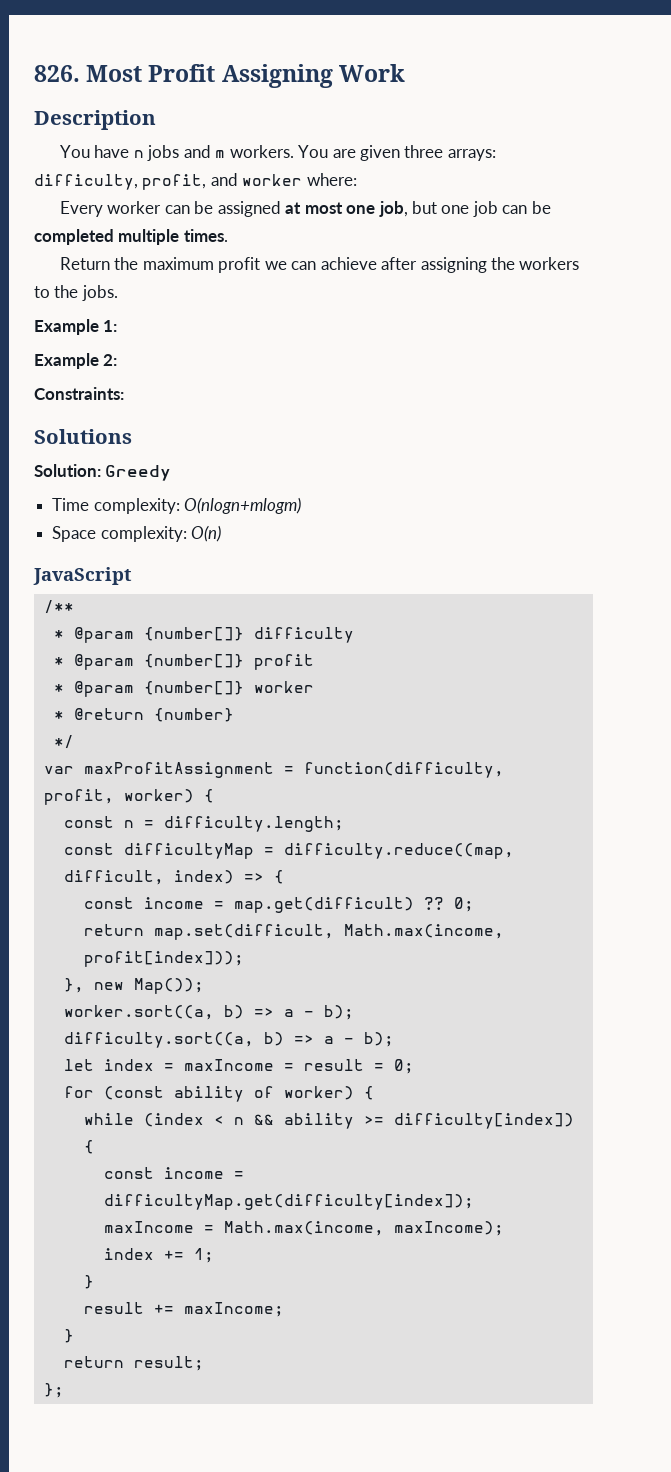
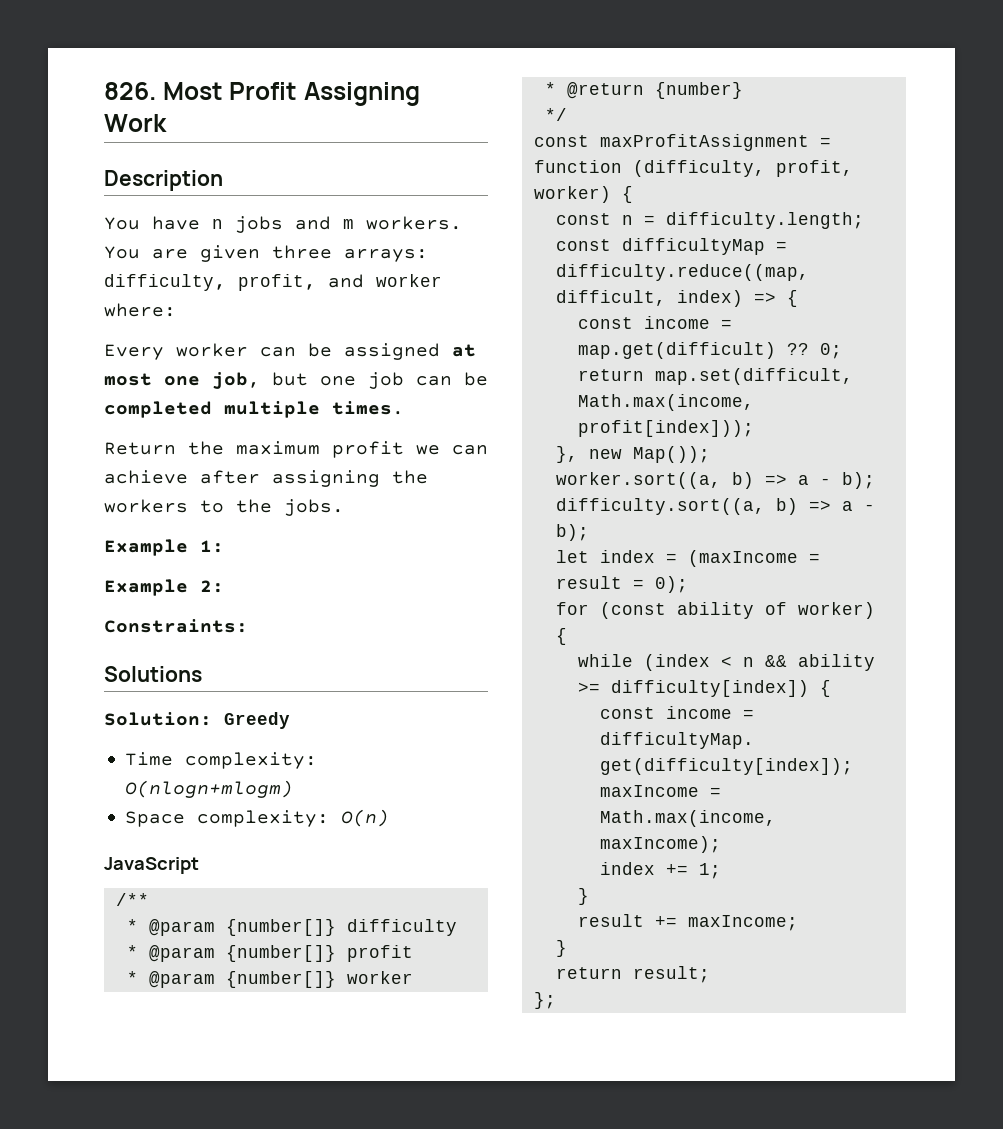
- var maxProfitAssignment = function(difficulty, profit, worker) {
+ const maxProfitAssignment = function (difficulty, profit, worker) {
- let index = maxIncome = result = 0;
+ let index = (maxIncome = result = 0);

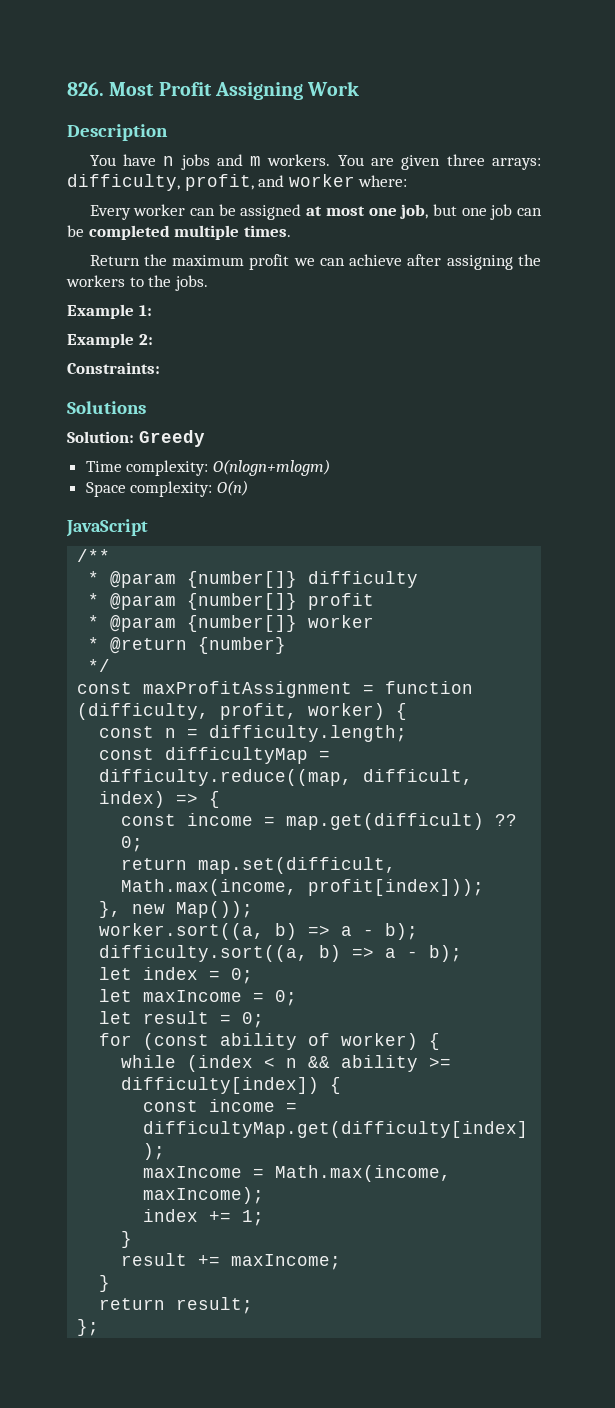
- let index = (maxIncome = result = 0);
+ let index = 0;
+ let maxIncome = 0;
+ let result = 0;

